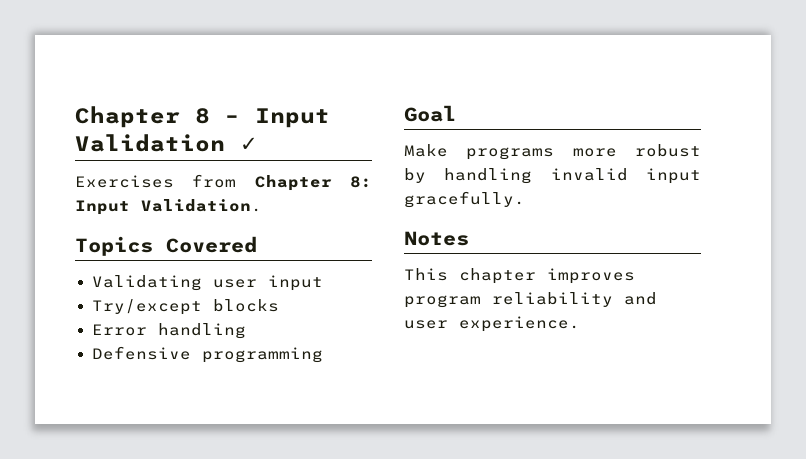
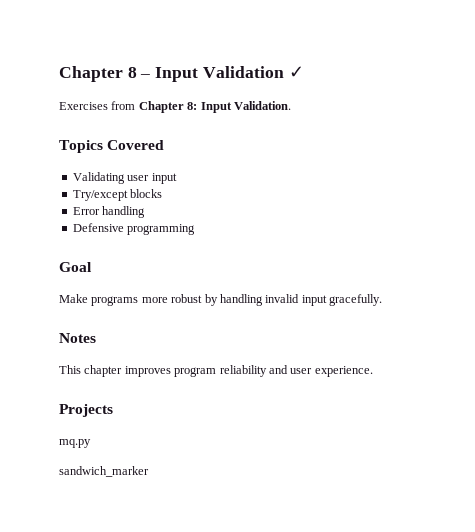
+ Projects
+ mq.py
+ sandwich_marker

